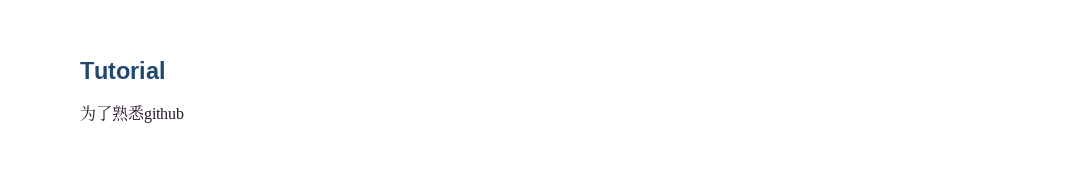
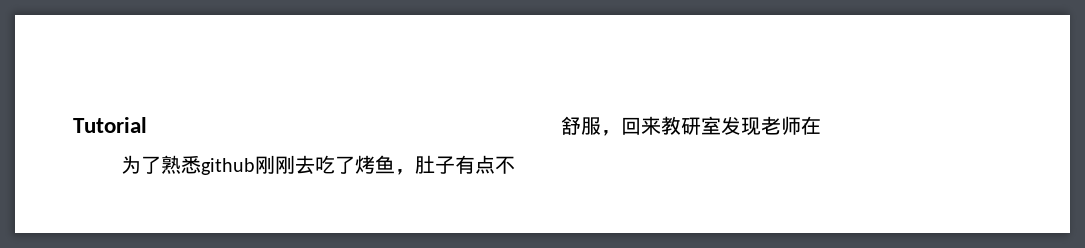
- 为了熟悉github
+ 为了熟悉github刚刚去吃了烤鱼，肚子有点不舒服，回来教研室发现老师在

